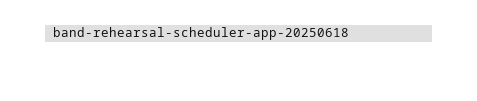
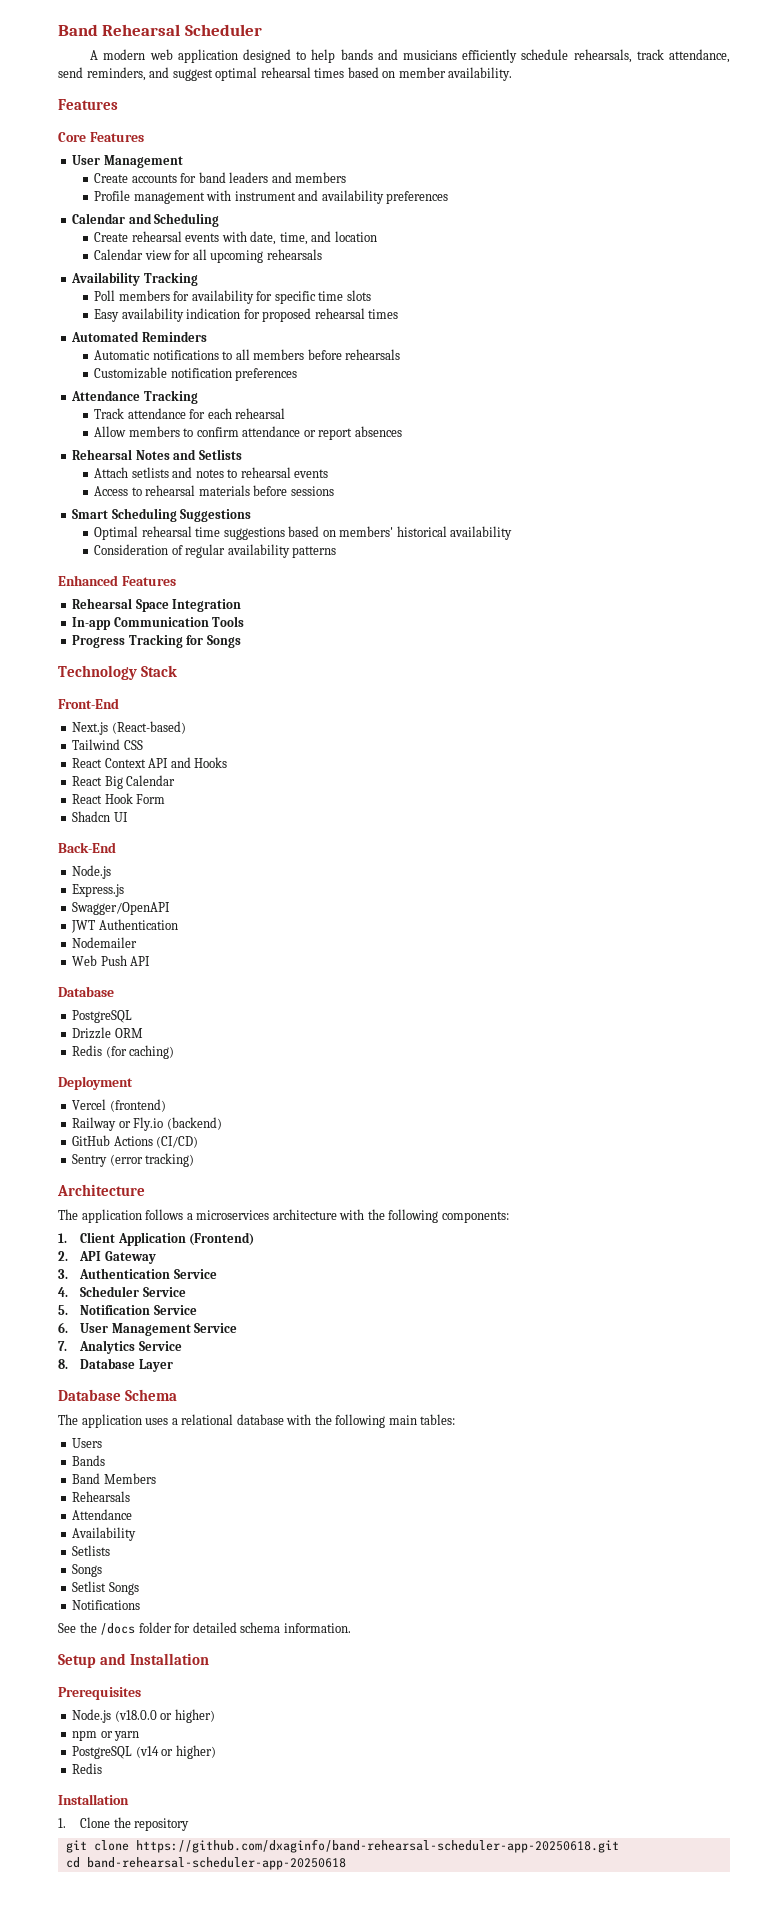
- band-rehearsal-scheduler-app-20250618
+ Band Rehearsal Scheduler
+ A modern web application designed to help bands and musicians efficiently schedule rehearsals, track attendance, send reminders, and suggest optimal rehearsal times based on member availability.
+ Features
+ Core Features
+ User Management
+ Create accounts for band leaders and members
+ Profile management with instrument and availability preferences
+ Calendar and Scheduling
+ Create rehearsal events with date, time, and location
+ Calendar view for all upcoming rehearsals
+ Availability Tracking
+ Poll members for availability for specific time slots
+ Easy availability indication for proposed rehearsal times
+ Automated Reminders
+ Automatic notifications to all members before rehearsals
+ Customizable notification preferences
+ Attendance Tracking
+ Track attendance for each rehearsal
+ Allow members to confirm attendance or report absences
+ Rehearsal Notes and Setlists
+ Attach setlists and notes to rehearsal events
+ Access to rehearsal materials before sessions
+ Smart Scheduling Suggestions
+ Optimal rehearsal time suggestions based on members' historical availability
+ Consideration of regular availability patterns
+ Enhanced Features
+ Rehearsal Space Integration
+ In-app Communication Tools
+ Progress Tracking for Songs
+ Technology Stack
+ Front-End
+ Next.js (React-based)
+ Tailwind CSS
+ React Context API and Hooks
+ React Big Calendar
+ React Hook Form
+ Shadcn UI
+ Back-End
+ Node.js
+ Express.js
+ Swagger/OpenAPI
+ JWT Authentication
+ Nodemailer
+ Web Push API
+ Database
+ PostgreSQL
+ Drizzle ORM
+ Redis (for caching)
+ Deployment
+ Vercel (frontend)
+ Railway or Fly.io (backend)
+ GitHub Actions (CI/CD)
+ Sentry (error tracking)
+ Architecture
+ The application follows a microservices architecture with the following components:
+ 1. Client Application (Frontend)
+ 2. API Gateway
+ 3. Authentication Service
+ 4. Scheduler Service
+ 5. Notification Service
+ 6. User Management Service
+ 7. Analytics Service
+ 8. Database Layer
+ Database Schema
+ The application uses a relational database with the following main tables:
+ Users
+ Bands
+ Band Members
+ Rehearsals
+ Attendance
+ Availability
+ Setlists
+ Songs
+ Setlist Songs
+ Notifications
+ See the /docs folder for detailed schema information.
+ Setup and Installation
+ Prerequisites
+ Node.js (v18.0.0 or higher)
+ npm or yarn
+ PostgreSQL (v14 or higher)
+ Redis
+ Installation
+ 1. Clone the repository
+ git clone https://github.com/dxaginfo/band-rehearsal-scheduler-app-20250618.git
+ cd band-rehearsal-scheduler-app-20250618

